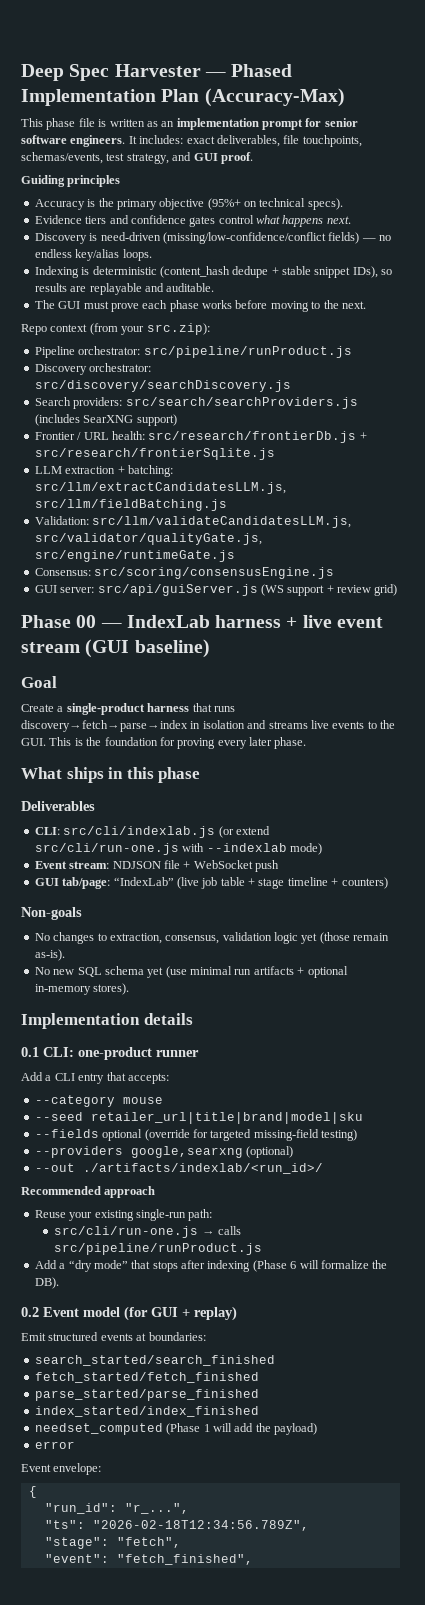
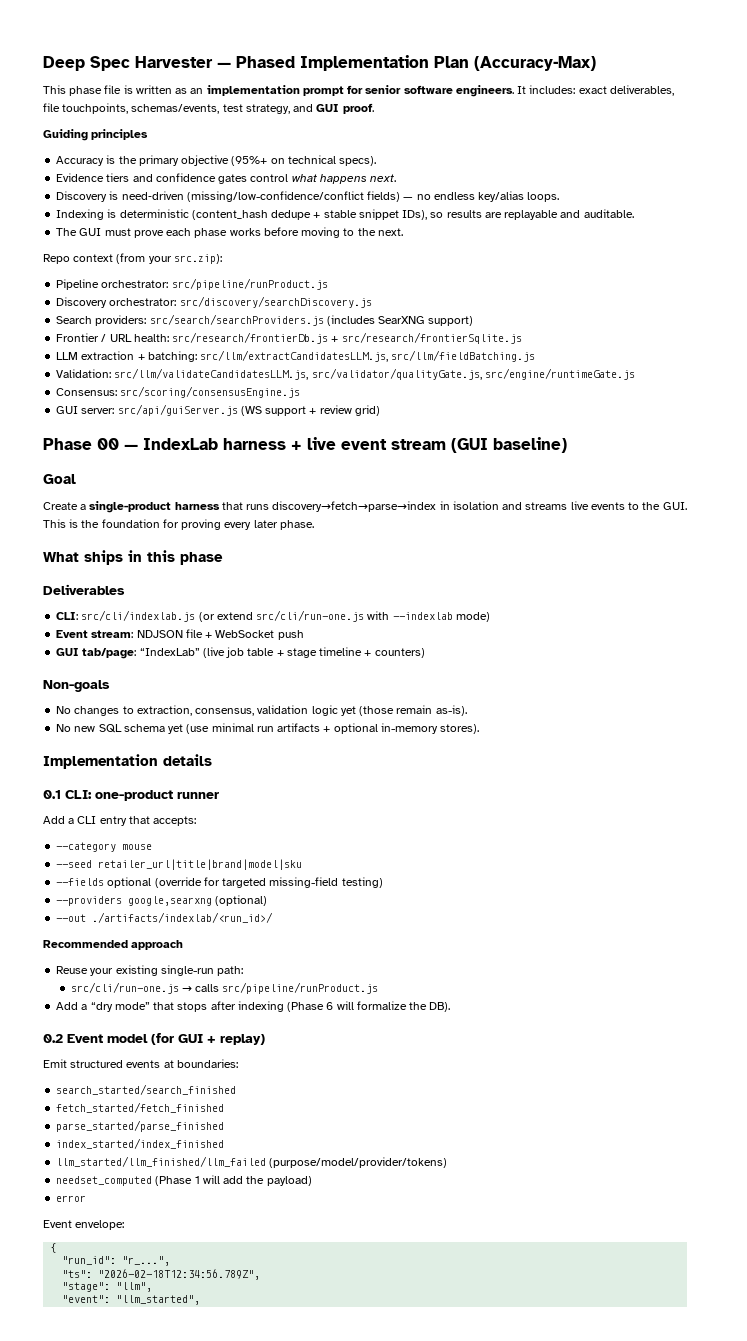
+ llm_started/llm_finished/llm_failed (purpose/model/provider/tokens)
- "stage": "fetch",
+ "stage": "llm",
- "event": "fetch_finished",
+ "event": "llm_started",

